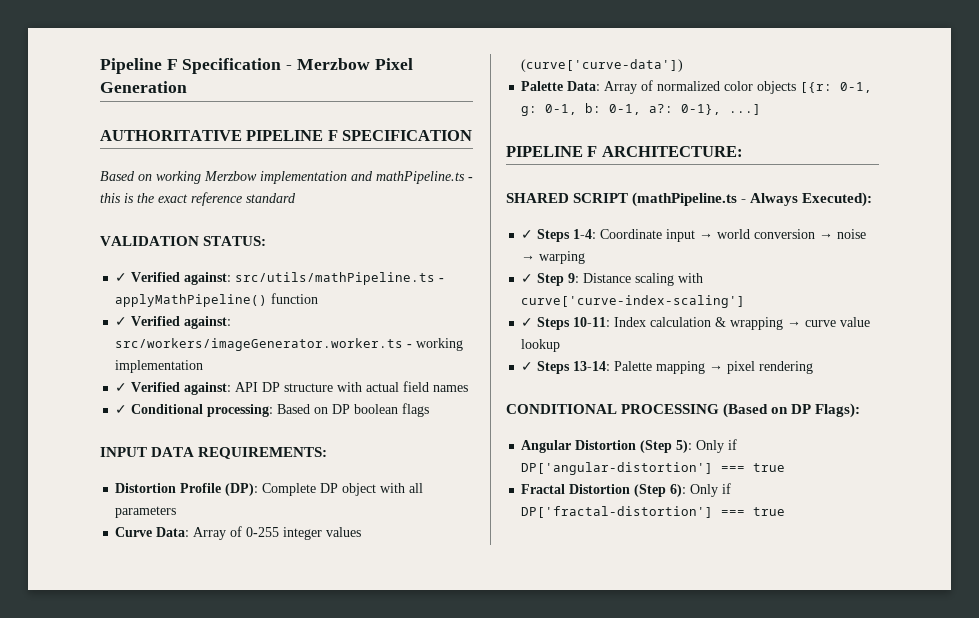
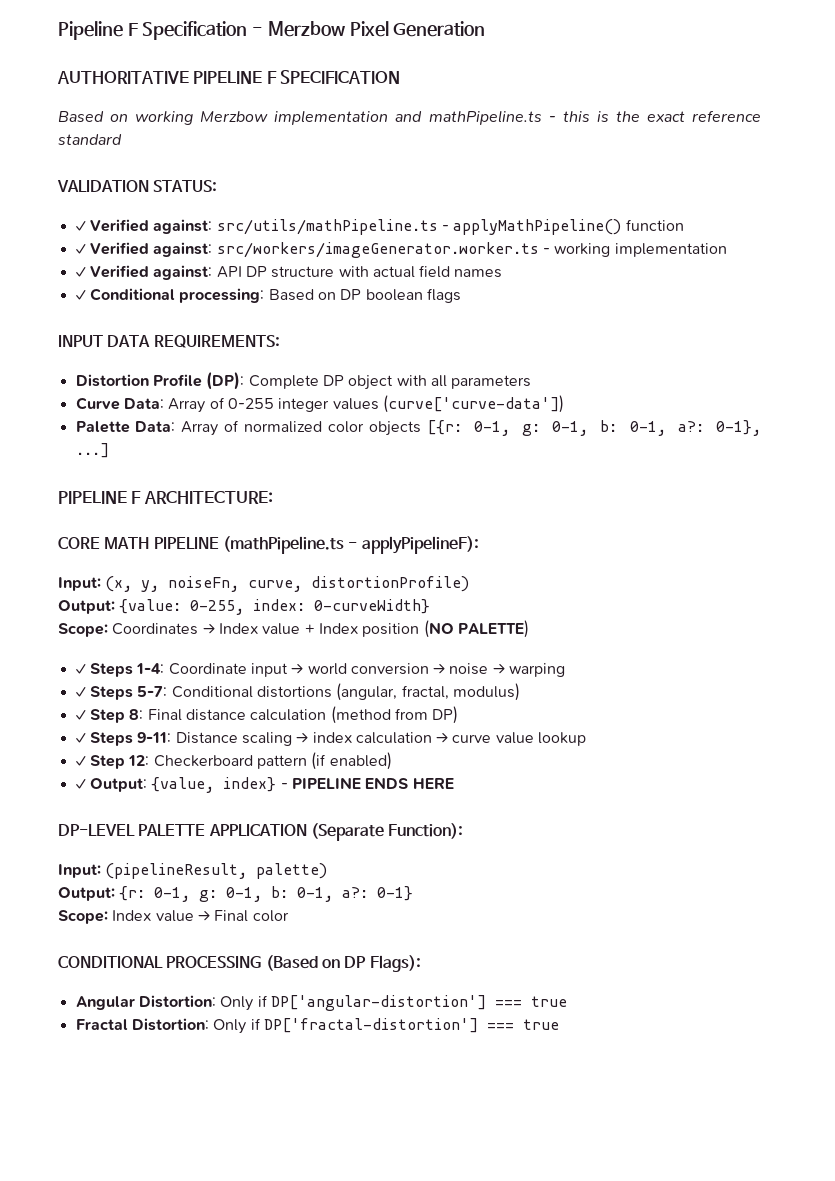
- SHARED SCRIPT (mathPipeline.ts - Always Executed):
+ CORE MATH PIPELINE (mathPipeline.ts - applyPipelineF):
+ Input: (x, y, noiseFn, curve, distortionProfile)
+ Output: {value: 0-255, index: 0-curveWidth}
+ Scope: Coordinates → Index value + Index position (NO PALETTE)
- ✓ Step 9: Distance scaling with curve['curve-index-scaling']
- ✓ Steps 10-11: Index calculation & wrapping → curve value lookup
+ ✓ Steps 5-7: Conditional distortions (angular, fractal, modulus)
+ ✓ Step 8: Final distance calculation (method from DP)
+ ✓ Steps 9-11: Distance scaling → index calculation → curve value lookup
- ✓ Steps 13-14: Palette mapping → pixel rendering
+ ✓ Step 12: Checkerboard pattern (if enabled)
+ ✓ Output: {value, index} - PIPELINE ENDS HERE
+ DP-LEVEL PALETTE APPLICATION (Separate Function):
+ Input: (pipelineResult, palette)
+ Output: {r: 0-1, g: 0-1, b: 0-1, a?: 0-1}
+ Scope: Index value → Final color
- Angular Distortion (Step 5): Only if DP['angular-distortion'] === true
+ Angular Distortion: Only if DP['angular-distortion'] === true
- Fractal Distortion (Step 6): Only if DP['fractal-distortion'] === true
+ Fractal Distortion: Only if DP['fractal-distortion'] === true

